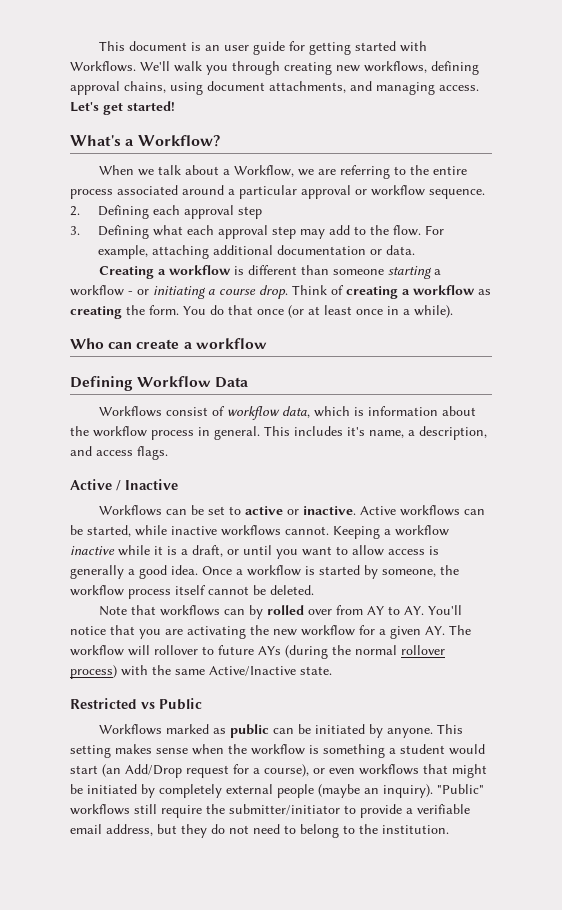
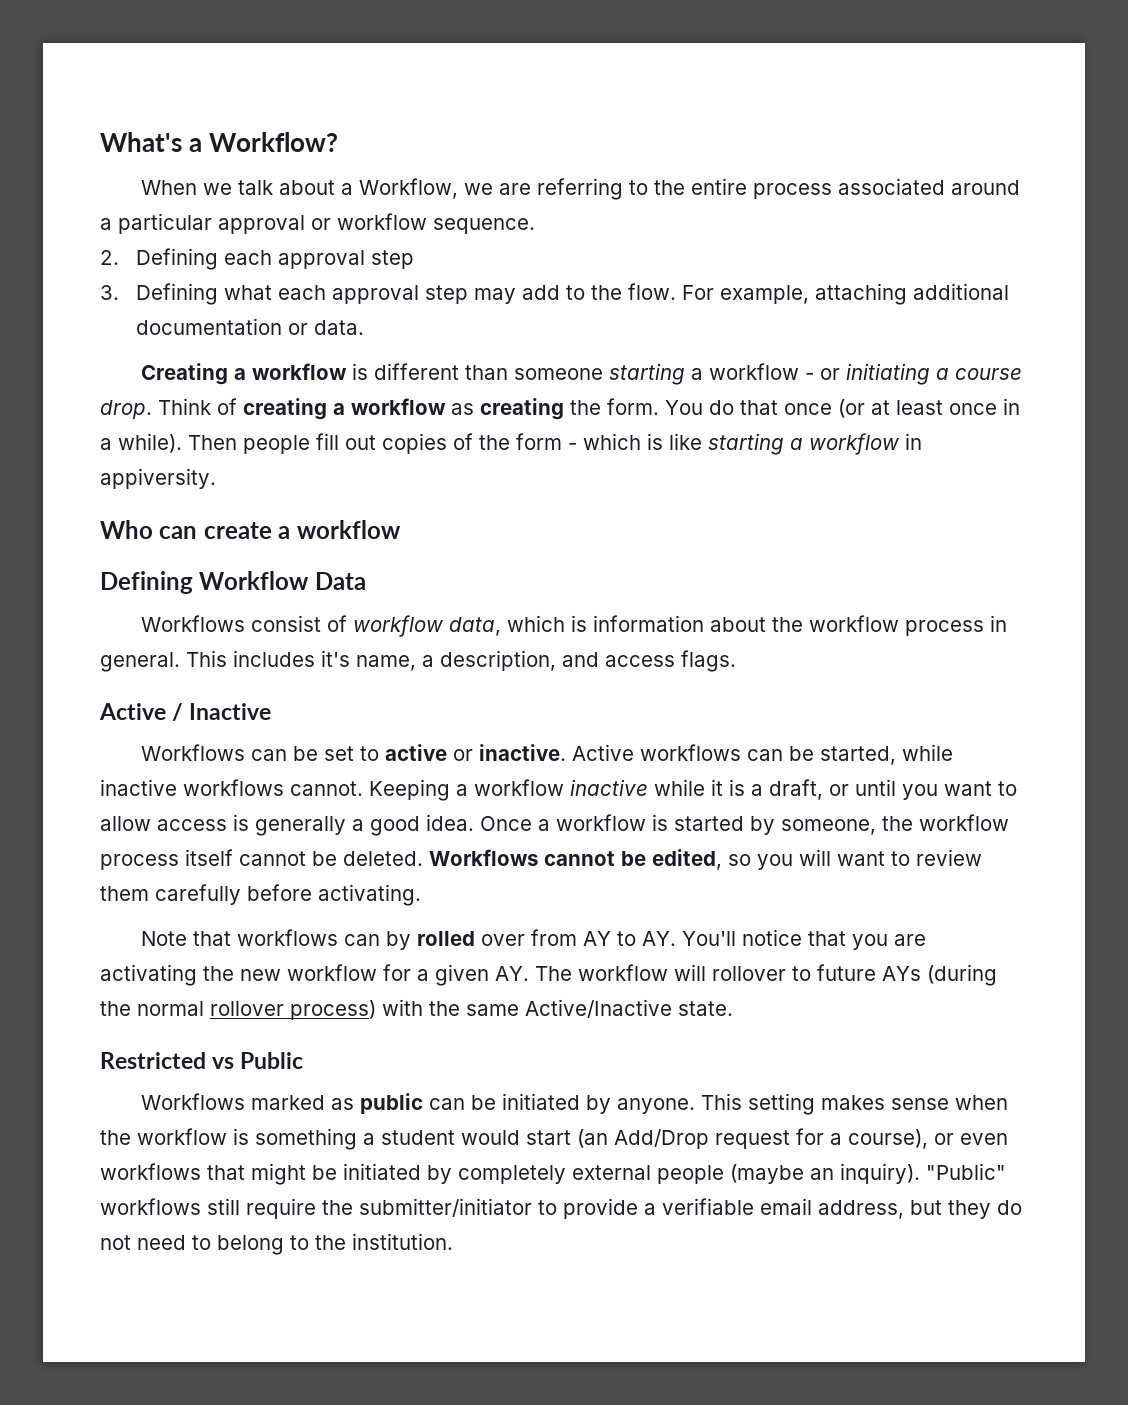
- This document is an user guide for getting started with Workflows. We'll walk you through creating new workflows, defining approval chains, using document attachments, and managing access. Let's get started!
+ Then people fill out copies of the form - which is like starting a workflow in appiversity.
+ Workflows cannot be edited, so you will want to review them carefully before activating.

